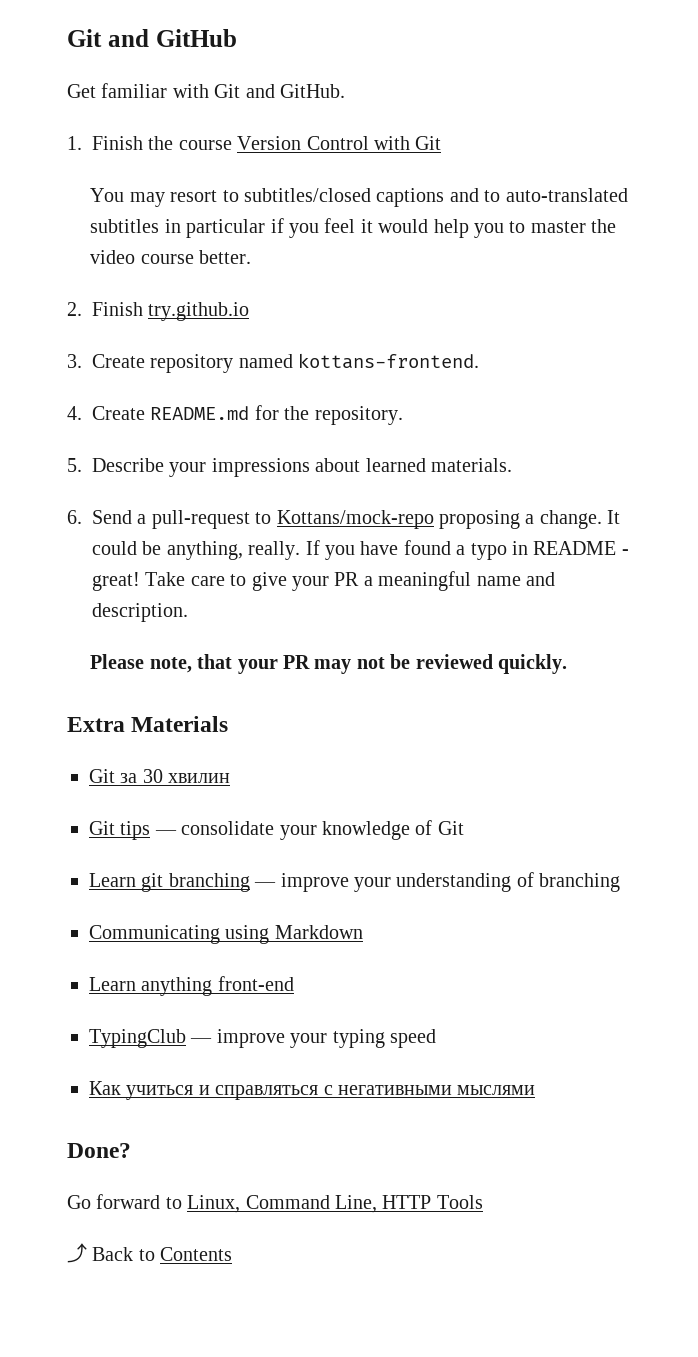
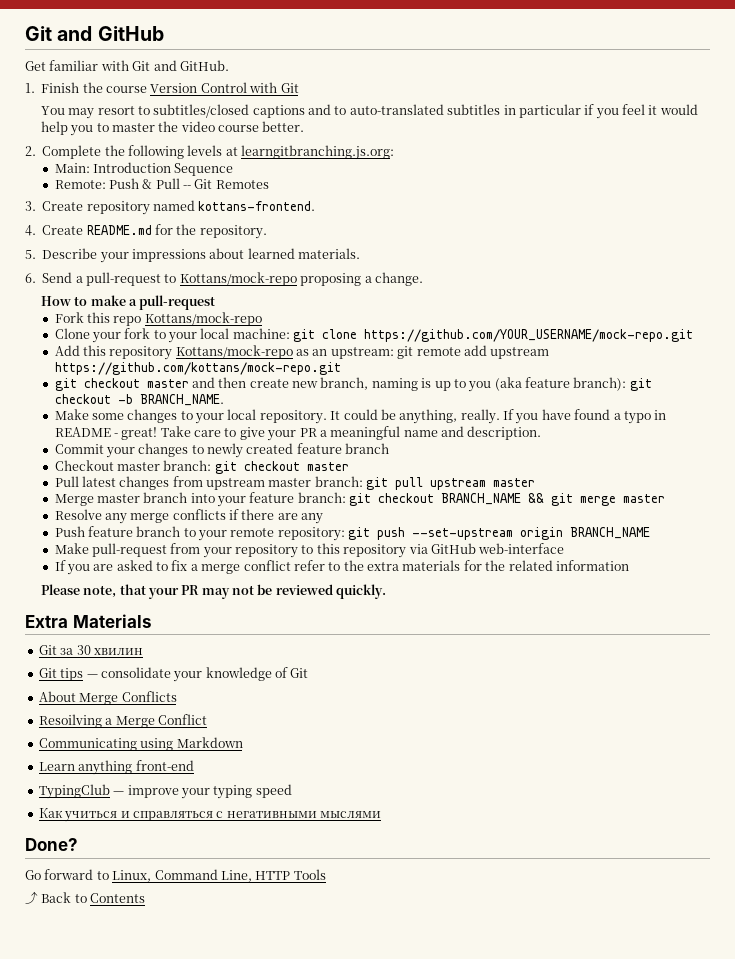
- 2. Finish try.github.io
+ 2. Complete the following levels at learngitbranching.js.org:
+ Main: Introduction Sequence
+ Remote: Push & Pull -- Git Remotes
- 6. Send a pull-request to Kottans/mock-repo proposing a change. It could be anything, really.
+ 6. Send a pull-request to Kottans/mock-repo proposing a change.
+ How to make a pull-request
+ Fork this repo Kottans/mock-repo
+ Clone your fork to your local machine: git clone https://github.com/YOUR_USERNAME/mock-repo.git
+ Add this repository Kottans/mock-repo as an upstream: git remote add upstream https://github.com/kottans/mock-repo.git
+ git checkout master and then create new branch, naming is up to you (aka feature branch): git checkout -b BRANCH_NAME.
+ Make some changes to your local repository. It could be anything, really.
+ Сommit your changes to newly created feature branch
+ Сheckout master branch: git checkout master
+ Pull latest changes from upstream master branch: git pull upstream master
+ Merge master branch into your feature branch: git checkout BRANCH_NAME && git merge master
+ Resolve any merge conflicts if there are any
+ Push feature branch to your remote repository: git push --set-upstream origin BRANCH_NAME
+ Make pull-request from your repository to this repository via GitHub web-interface
+ If you are asked to fix a merge conflict refer to the extra materials for the related information
- Learn git branching — improve your understanding of branching
+ About Merge Conflicts
+ Resoilving a Merge Conflict

